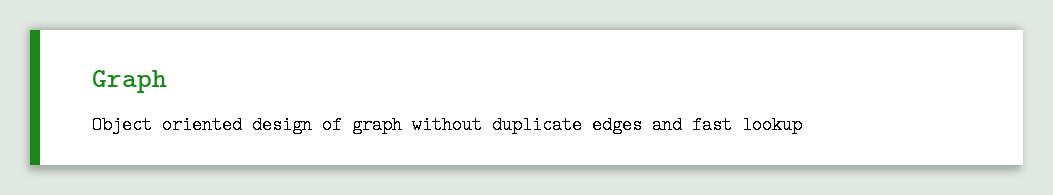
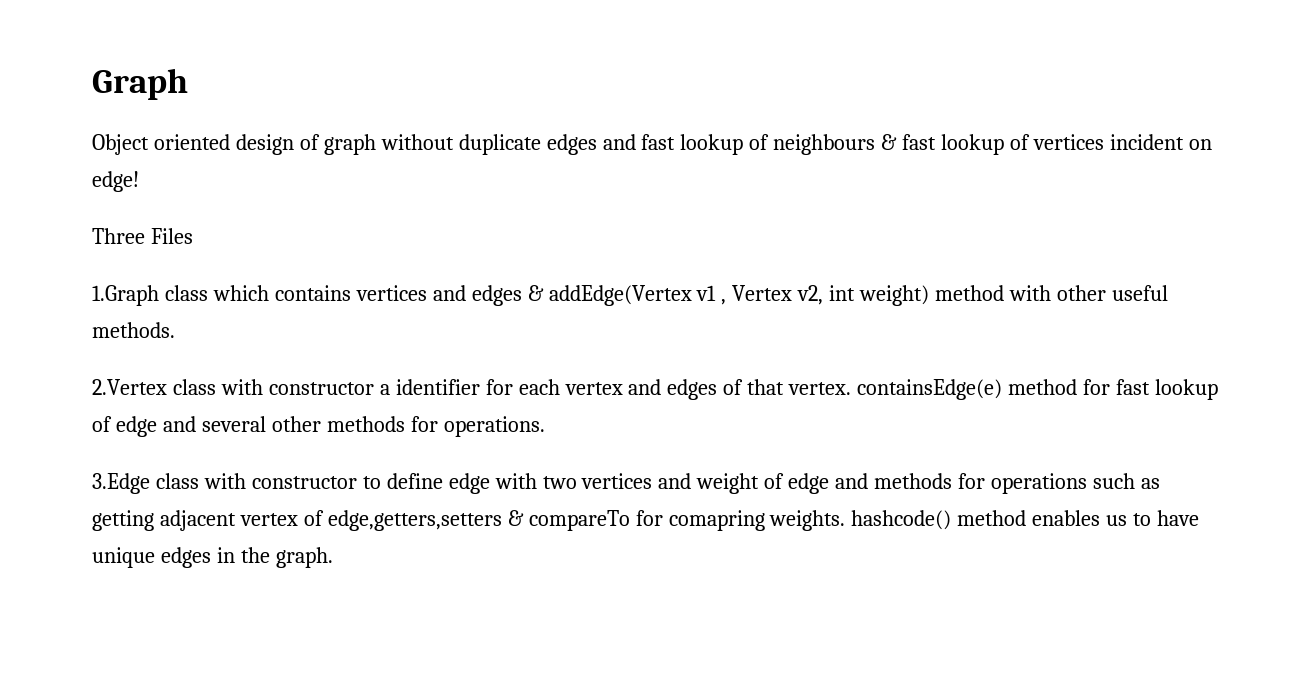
- Object oriented design of graph without duplicate edges and fast lookup
+ Object oriented design of graph without duplicate edges and fast lookup of neighbours & fast lookup of vertices incident on edge!
+ Three Files
+ 1.Graph class which contains vertices and edges & addEdge(Vertex v1 , Vertex v2, int weight) method with other useful methods.
+ 2.Vertex class with constructor a identifier for each vertex and edges of that vertex. containsEdge(e) method for fast lookup of edge and several other methods for operations.
+ 3.Edge class with constructor to define edge with two vertices and weight of edge and methods for operations such as getting adjacent vertex of edge,getters,setters & compareTo for comapring weights. hashcode() method enables us to have unique edges in the graph.

